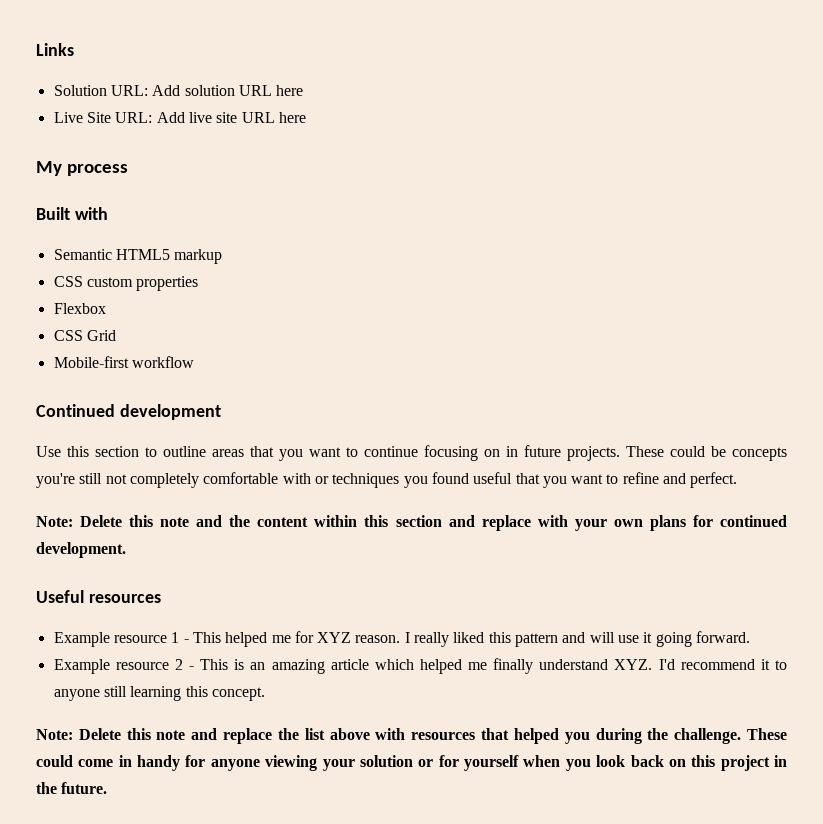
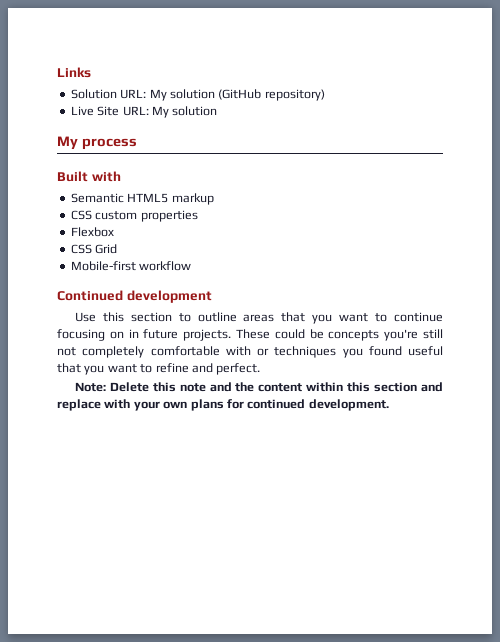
- Solution URL: Add solution URL here
+ Solution URL: My solution (GitHub repository)
- Live Site URL: Add live site URL here
+ Live Site URL: My solution
- Useful resources
- Example resource 1 - This helped me for XYZ reason. I really liked this pattern and will use it going forward.
- Example resource 2 - This is an amazing article which helped me finally understand XYZ. I'd recommend it to anyone still learning this concept.
- Note: Delete this note and replace the list above with resources that helped you during the challenge. These could come in handy for anyone viewing your solution or for yourself when you look back on this project in the future.

